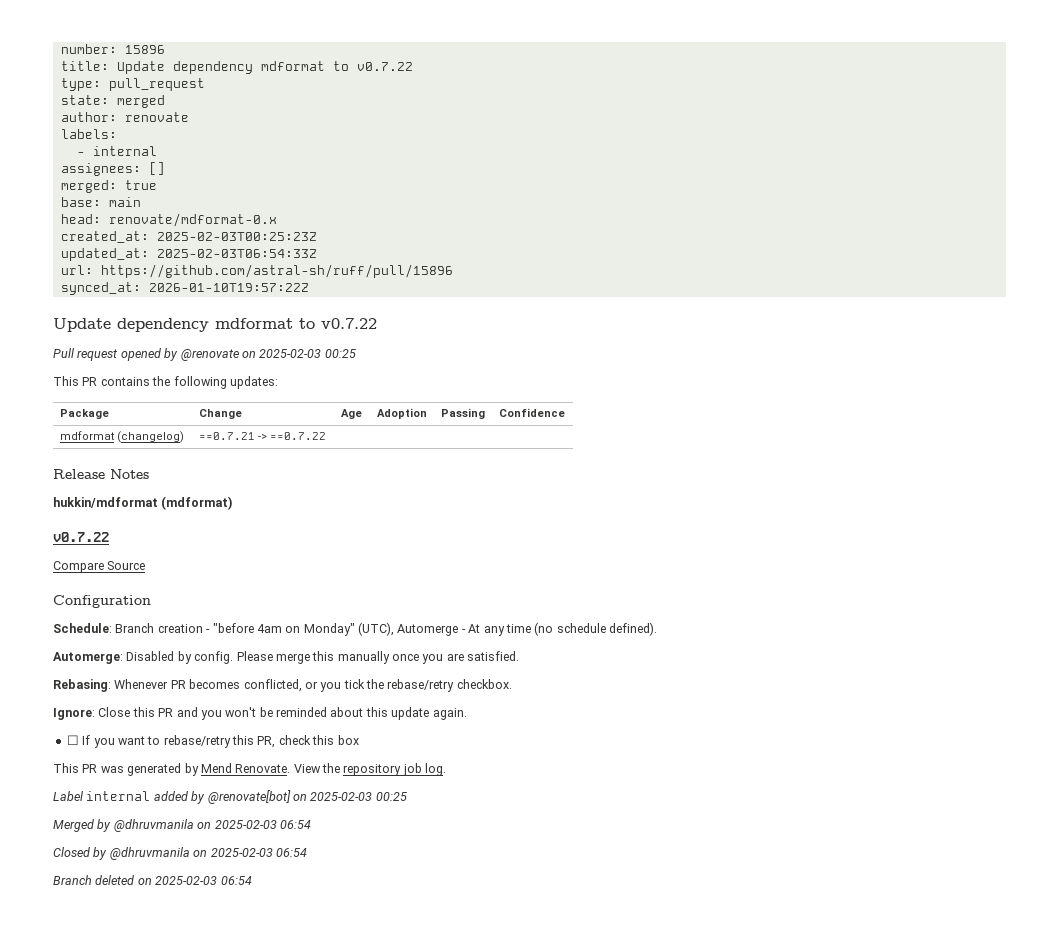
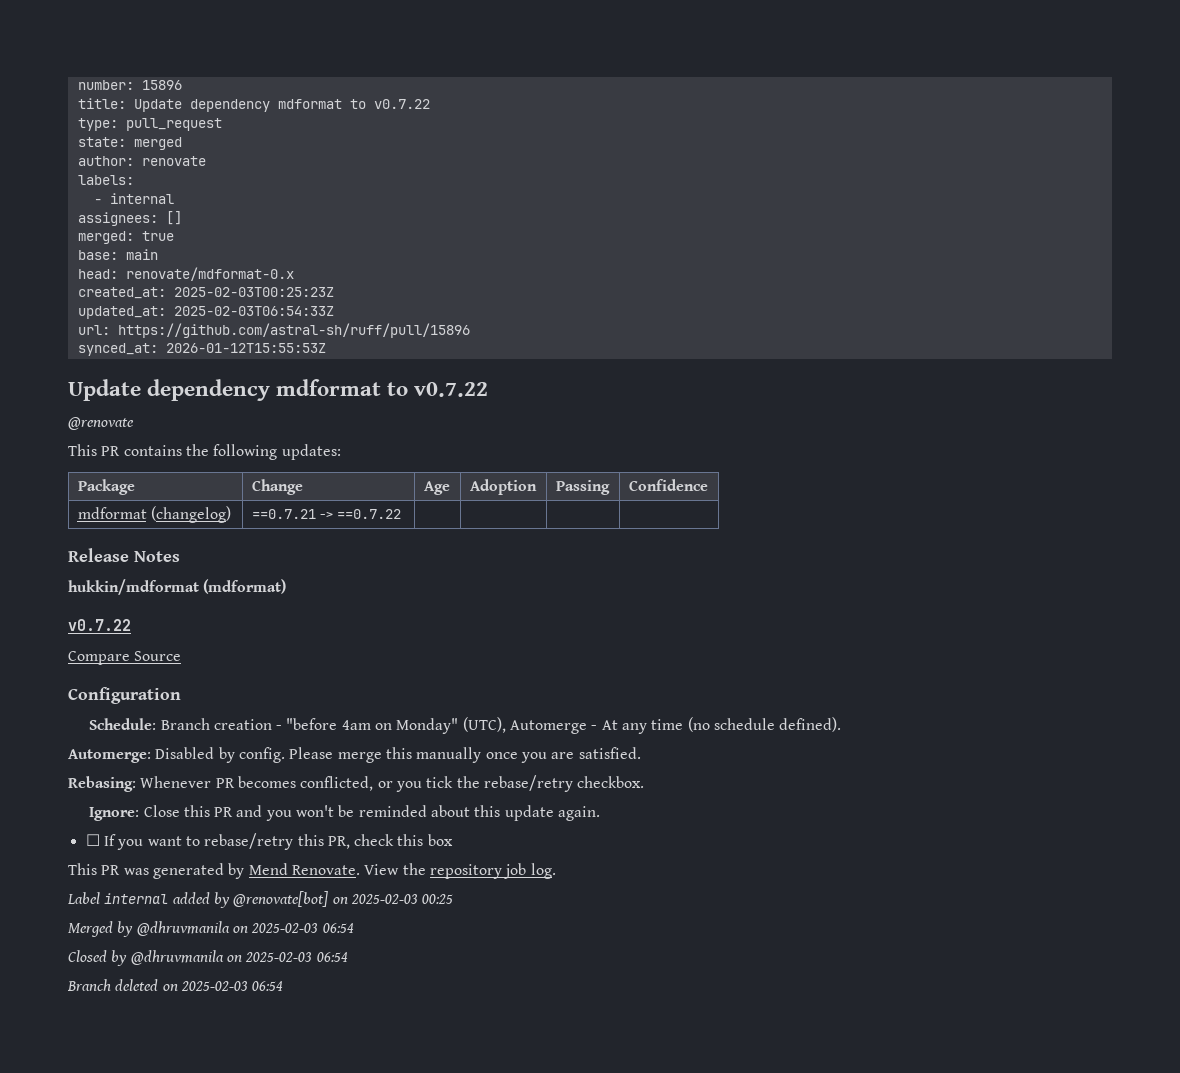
- synced_at: 2026-01-10T19:57:22Z
+ synced_at: 2026-01-12T15:55:53Z
  Update dependency mdformat to v0.7.22
- Pull request opened by @renovate on 2025-02-03 00:25
+ @renovate

